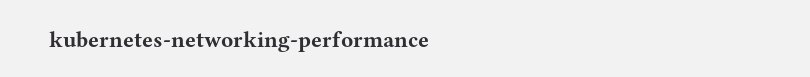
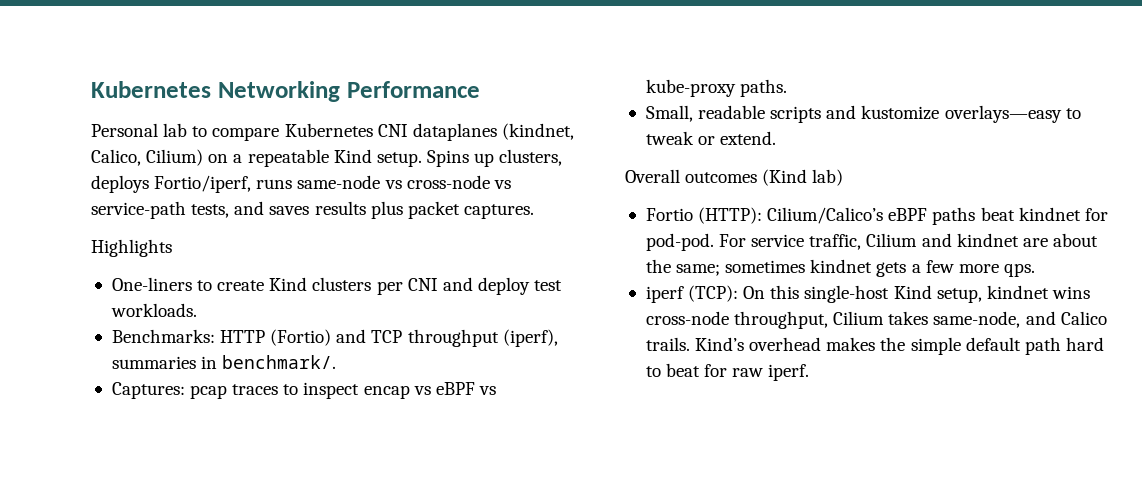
- kubernetes-networking-performance
+ Kubernetes Networking Performance
+ Personal lab to compare Kubernetes CNI dataplanes (kindnet, Calico, Cilium) on a repeatable Kind setup. Spins up clusters, deploys Fortio/iperf, runs same-node vs cross-node vs service-path tests, and saves results plus packet captures.
+ Highlights
+ One-liners to create Kind clusters per CNI and deploy test workloads.
+ Benchmarks: HTTP (Fortio) and TCP throughput (iperf), summaries in benchmark/.
+ Captures: pcap traces to inspect encap vs eBPF vs kube-proxy paths.
+ Small, readable scripts and kustomize overlays—easy to tweak or extend.
+ Overall outcomes (Kind lab)
+ Fortio (HTTP): Cilium/Calico’s eBPF paths beat kindnet for pod-pod. For service traffic, Cilium and kindnet are about the same; sometimes kindnet gets a few more qps.
+ iperf (TCP): On this single-host Kind setup, kindnet wins cross-node throughput, Cilium takes same-node, and Calico trails. Kind’s overhead makes the simple default path hard to beat for raw iperf.

